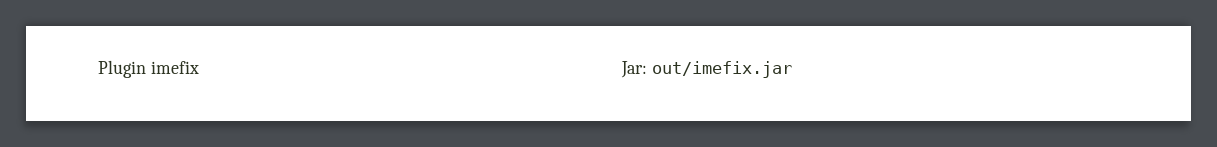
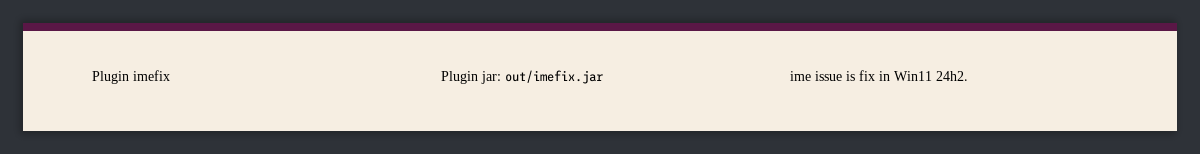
- Jar: out/imefix.jar
+ Plugin jar: out/imefix.jar
+ ime issue is fix in Win11 24h2.

